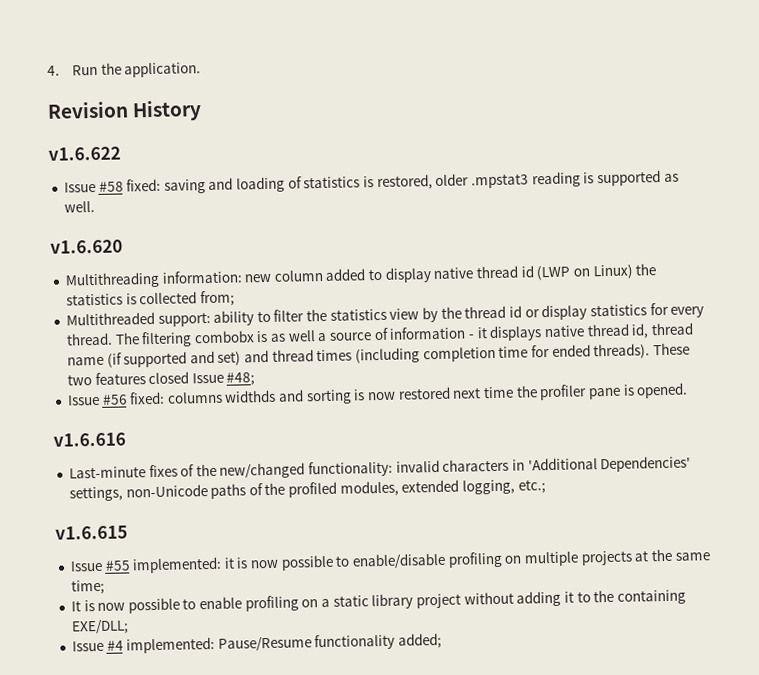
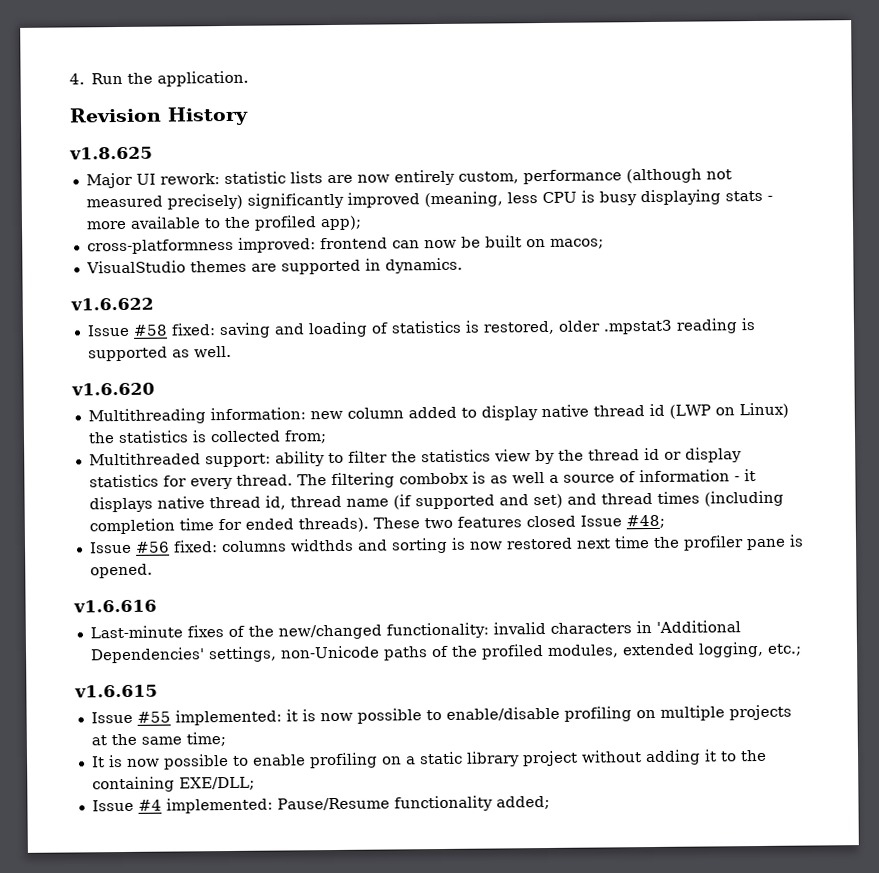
+ v1.8.625
+ Major UI rework: statistic lists are now entirely custom, performance (although not measured precisely) significantly improved (meaning, less CPU is busy displaying stats - more available to the profiled app);
+ cross-platformness improved: frontend can now be built on macos;
+ VisualStudio themes are supported in dynamics.

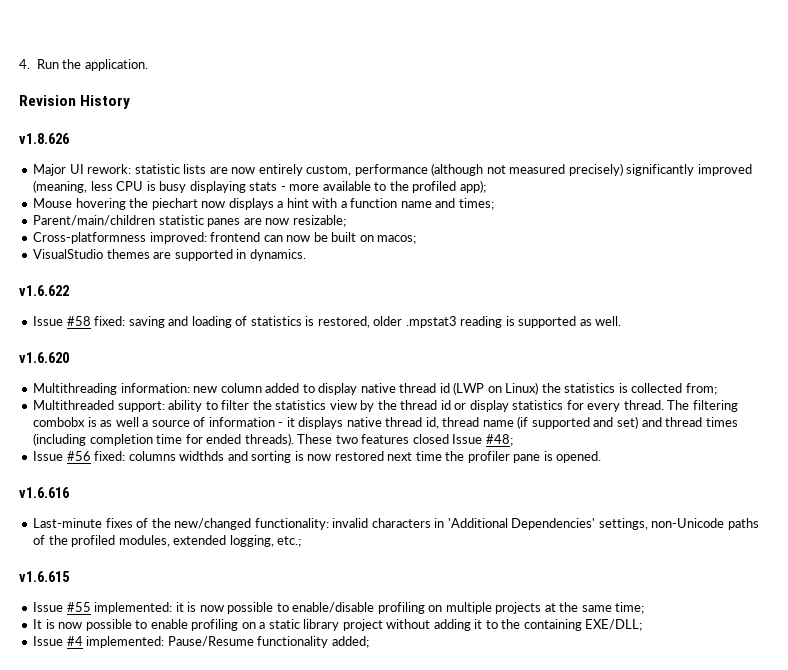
- v1.8.625
+ v1.8.626
- cross-platformness improved: frontend can now be built on macos;
+ Mouse hovering the piechart now displays a hint with a function name and times;
+ Parent/main/children statistic panes are now resizable;
+ Cross-platformness improved: frontend can now be built on macos;

